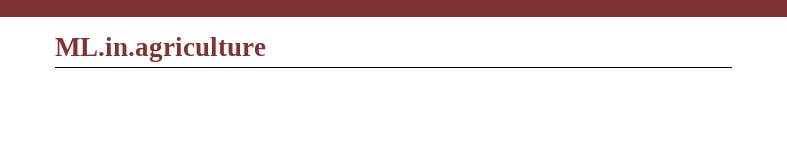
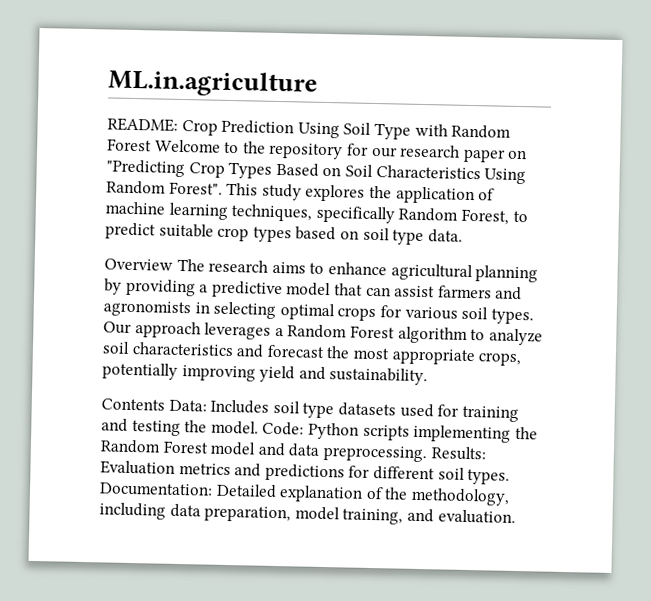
+ README: Crop Prediction Using Soil Type with Random Forest Welcome to the repository for our research paper on "Predicting Crop Types Based on Soil Characteristics Using Random Forest". This study explores the application of machine learning techniques, specifically Random Forest, to predict suitable crop types based on soil type data.
+ Overview The research aims to enhance agricultural planning by providing a predictive model that can assist farmers and agronomists in selecting optimal crops for various soil types. Our approach leverages a Random Forest algorithm to analyze soil characteristics and forecast the most appropriate crops, potentially improving yield and sustainability.
+ Contents Data: Includes soil type datasets used for training and testing the model. Code: Python scripts implementing the Random Forest model and data preprocessing. Results: Evaluation metrics and predictions for different soil types. Documentation: Detailed explanation of the methodology, including data preparation, model training, and evaluation.

